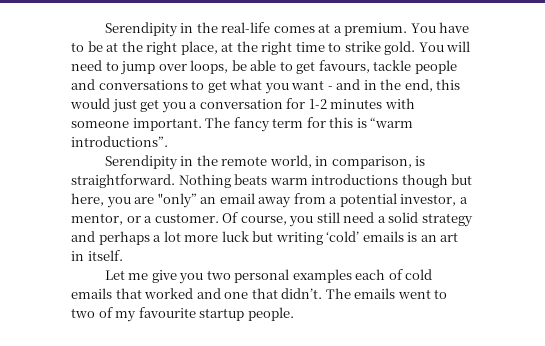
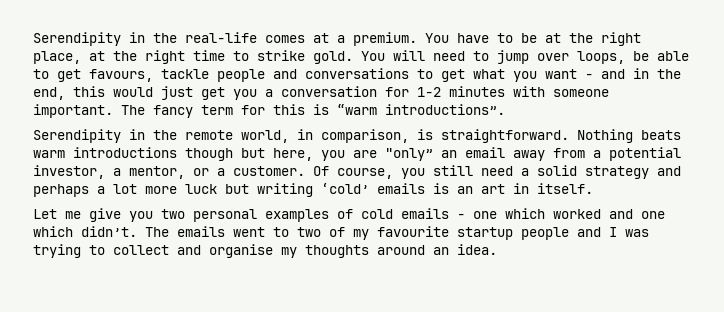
- Let me give you two personal examples each of cold emails that worked and one that didn’t.
+ Let me give you two personal examples of cold emails - one which worked and one which didn’t.
- The emails went to two of my favourite startup people.
+ The emails went to two of my favourite startup people and I was trying to collect and organise my thoughts around an idea.

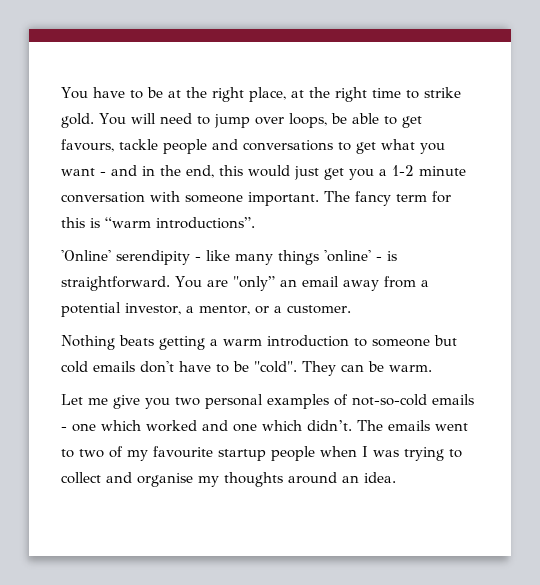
- Serendipity in the real-life comes at a premium.
- You will need to jump over loops, be able to get favours, tackle people and conversations to get what you want - and in the end, this would just get you a conversation for 1-2 minutes with someone important.
+ You will need to jump over loops, be able to get favours, tackle people and conversations to get what you want - and in the end, this would just get you a 1-2 minute conversation with someone important.
- Serendipity in the remote world, in comparison, is straightforward. Nothing beats warm introductions though but here, you are "only” an email away from a potential investor, a mentor, or a customer. Of course, you still need a solid strategy and perhaps a lot more luck but writing ‘cold’ emails is an art in itself.
+ 'Online' serendipity - like many things 'online' - is straightforward. You are "only” an email away from a potential investor, a mentor, or a customer.
+ Nothing beats getting a warm introduction to someone but cold emails don't have to be "cold". They can be warm.
- Let me give you two personal examples of cold emails - one which worked and one which didn’t.
+ Let me give you two personal examples of not-so-cold emails - one which worked and one which didn’t.
- The emails went to two of my favourite startup people and I was trying to collect and organise my thoughts around an idea.
+ The emails went to two of my favourite startup people when I was trying to collect and organise my thoughts around an idea.

